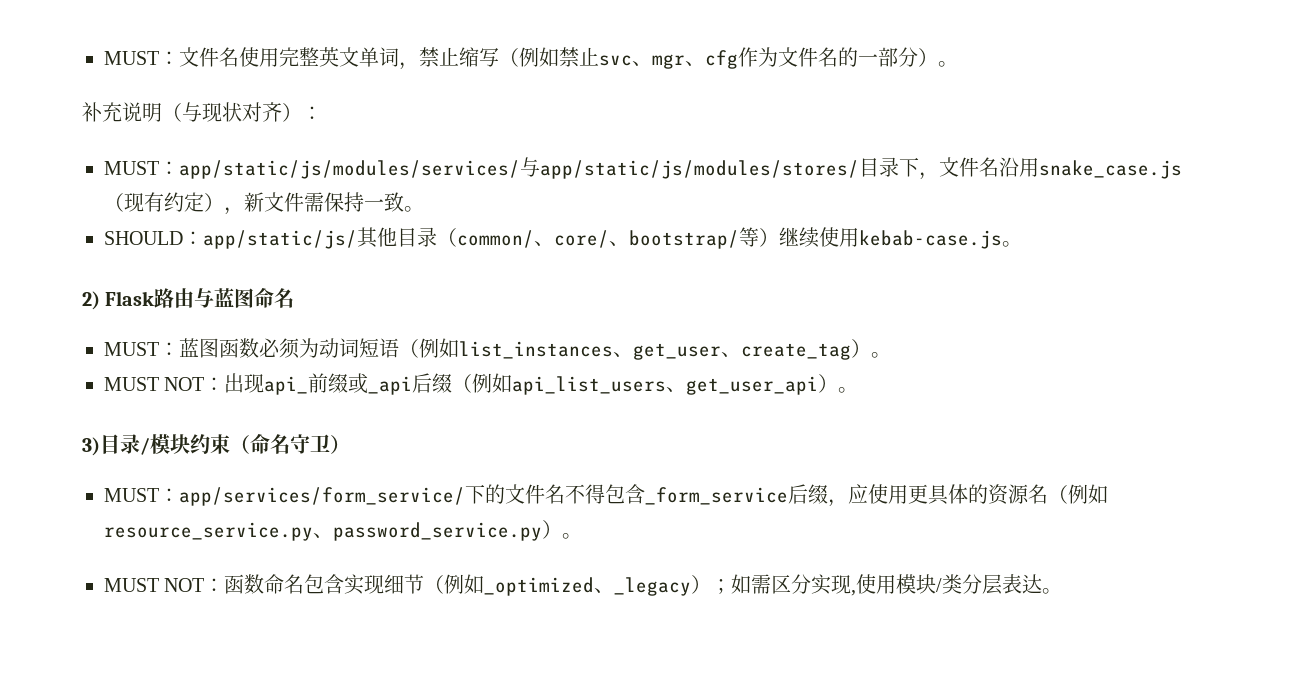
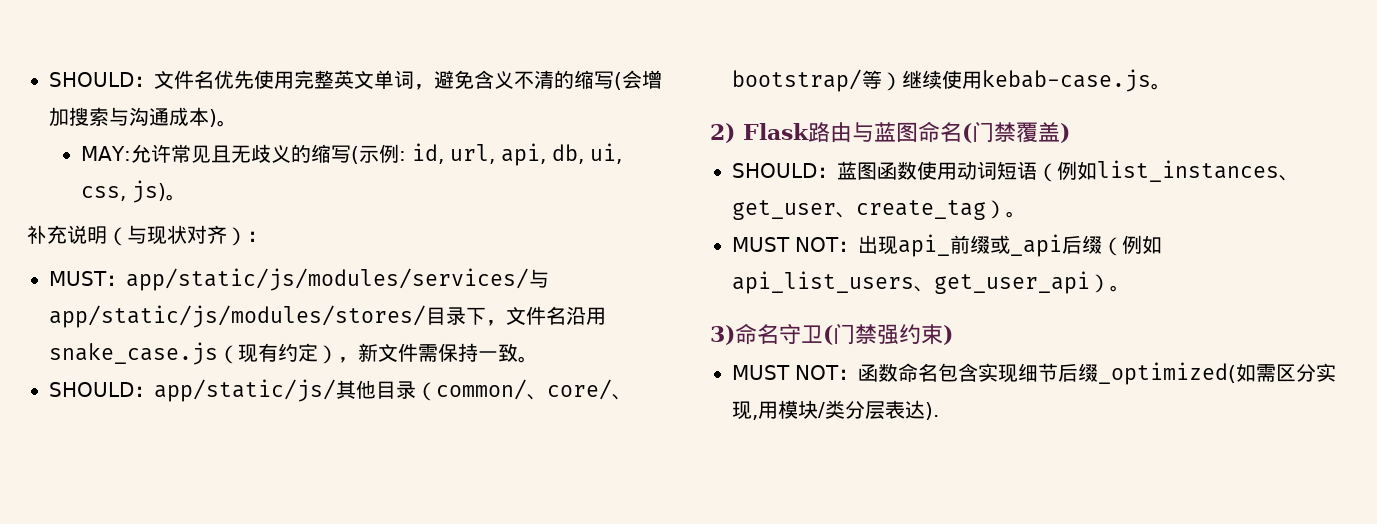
- MUST：文件名使用完整英文单词，禁止缩写（例如禁止svc、mgr、cfg作为文件名的一部分）。
+ SHOULD：文件名优先使用完整英文单词，避免含义不清的缩写(会增加搜索与沟通成本)。
+ MAY:允许常见且无歧义的缩写(示例: id, url, api, db, ui, css, js)。
- 2) Flask路由与蓝图命名
- MUST：蓝图函数必须为动词短语（例如list_instances、get_user、create_tag）。
+ 2) Flask路由与蓝图命名(门禁覆盖)
+ SHOULD：蓝图函数使用动词短语（例如list_instances、get_user、create_tag）。
- 3)目录/模块约束（命名守卫）
- MUST：app/services/form_service/下的文件名不得包含_form_service后缀，应使用更具体的资源名（例如resource_service.py、password_service.py）。
+ 3)命名守卫(门禁强约束)
- MUST NOT：函数命名包含实现细节（例如_optimized、_legacy）；如需区分实现,使用模块/类分层表达。
+ MUST NOT：函数命名包含实现细节后缀_optimized(如需区分实现,用模块/类分层表达).

